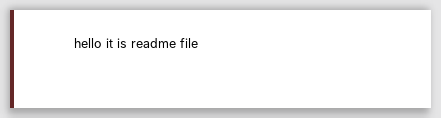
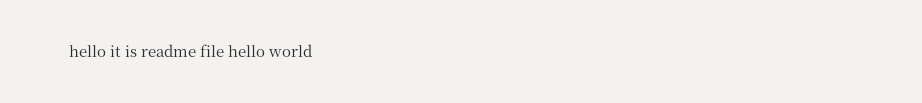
- hello it is readme file
+ hello it is readme file hello world

